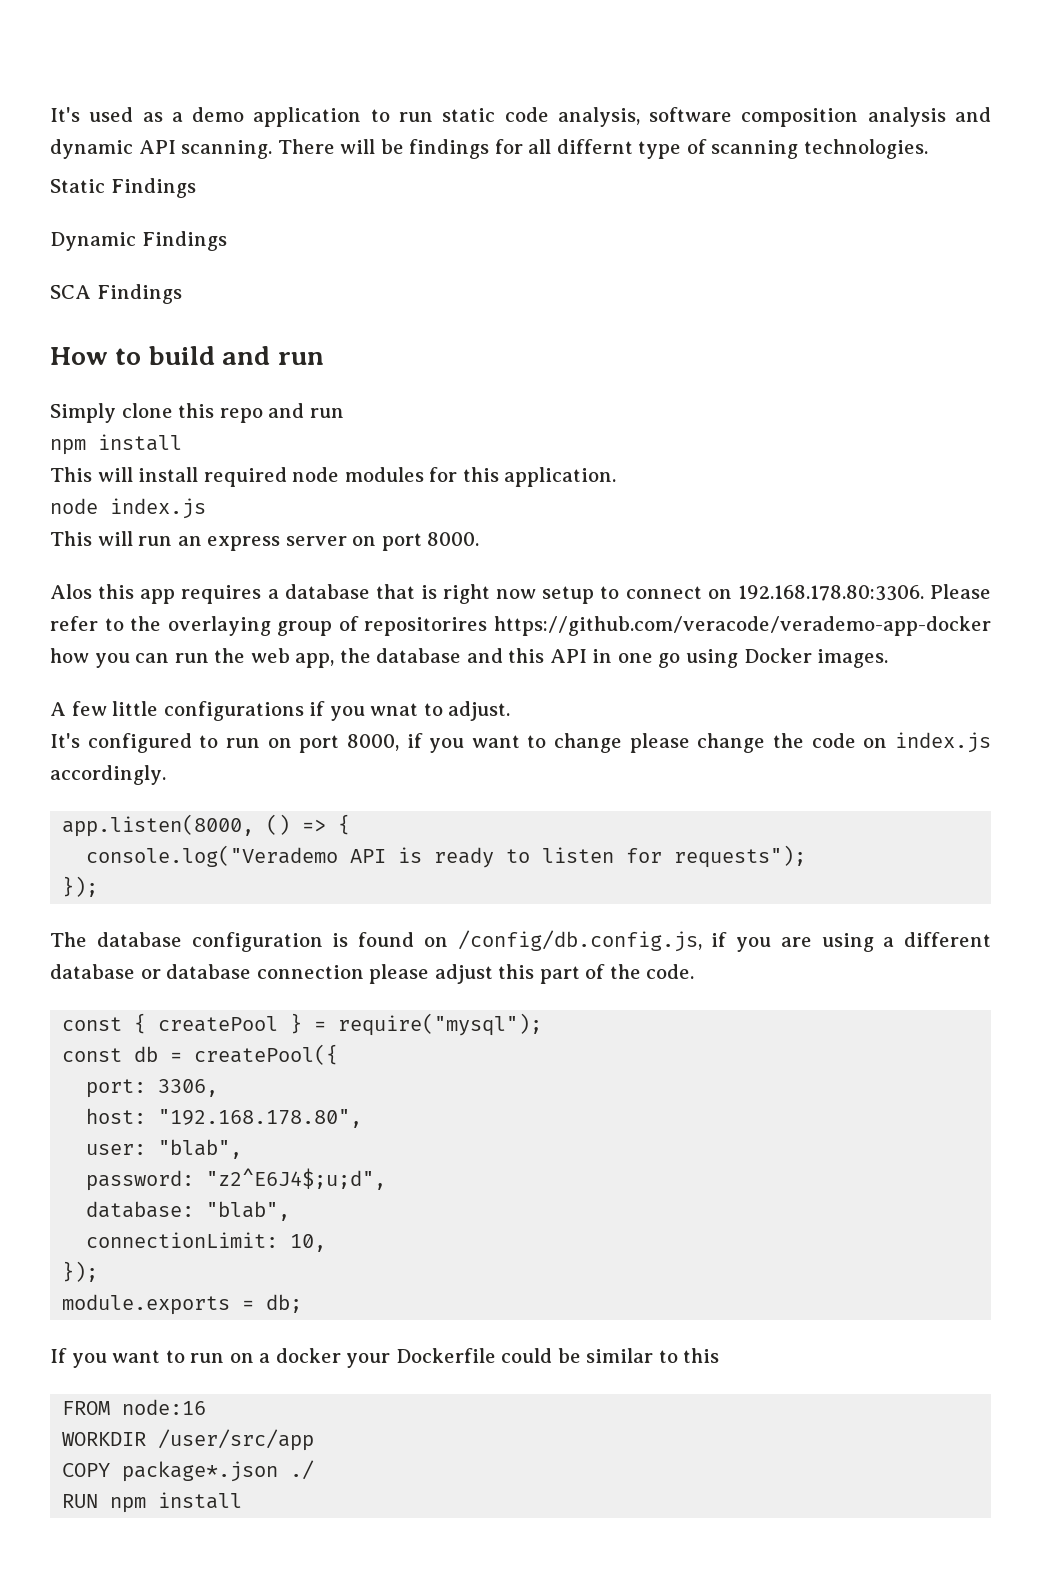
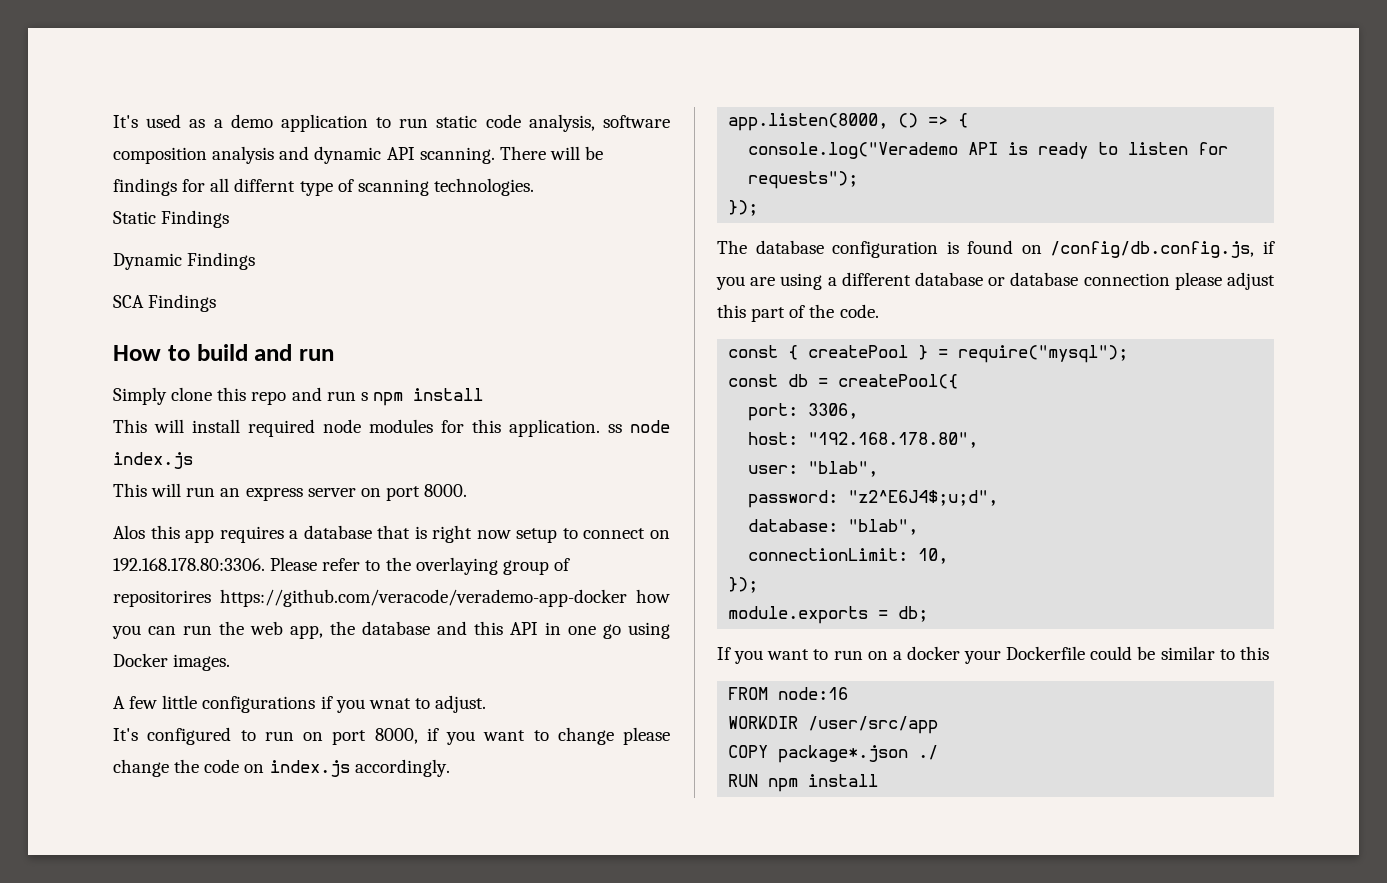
- Simply clone this repo and run
- npm install
+ Simply clone this repo and run s npm install
- This will install required node modules for this application.
- node index.js
+ This will install required node modules for this application. ss node index.js

